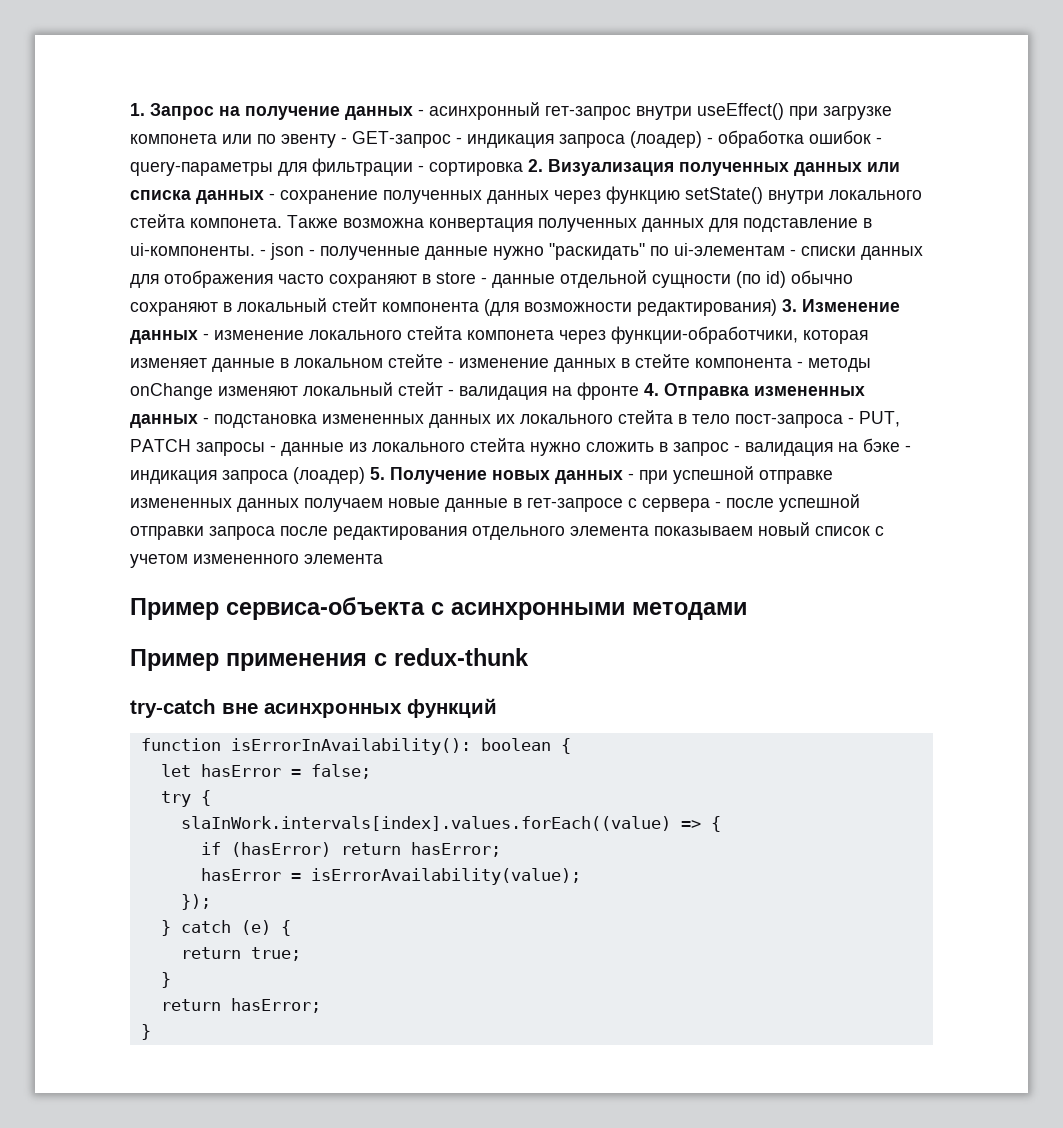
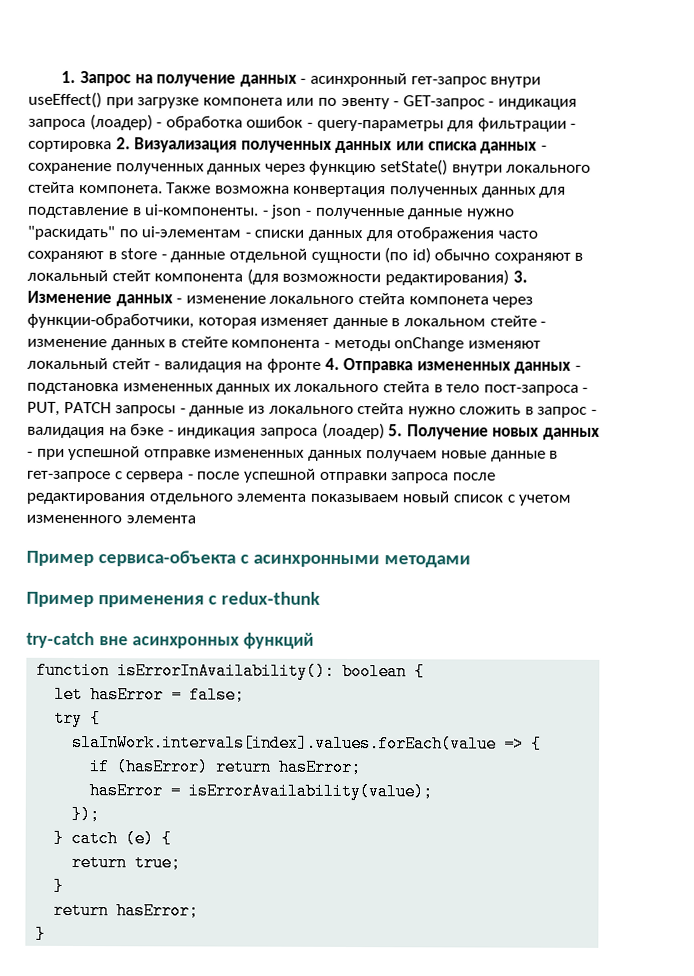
- slaInWork.intervals[index].values.forEach((value) => {
+ slaInWork.intervals[index].values.forEach(value => {

